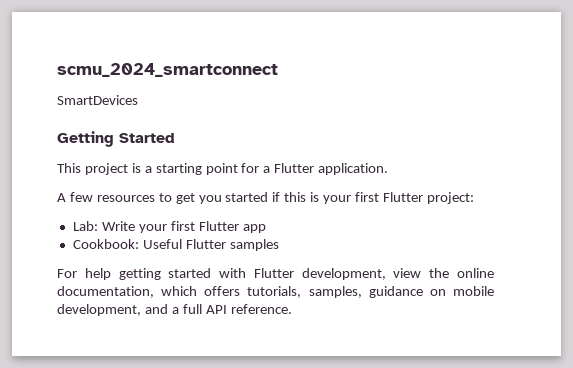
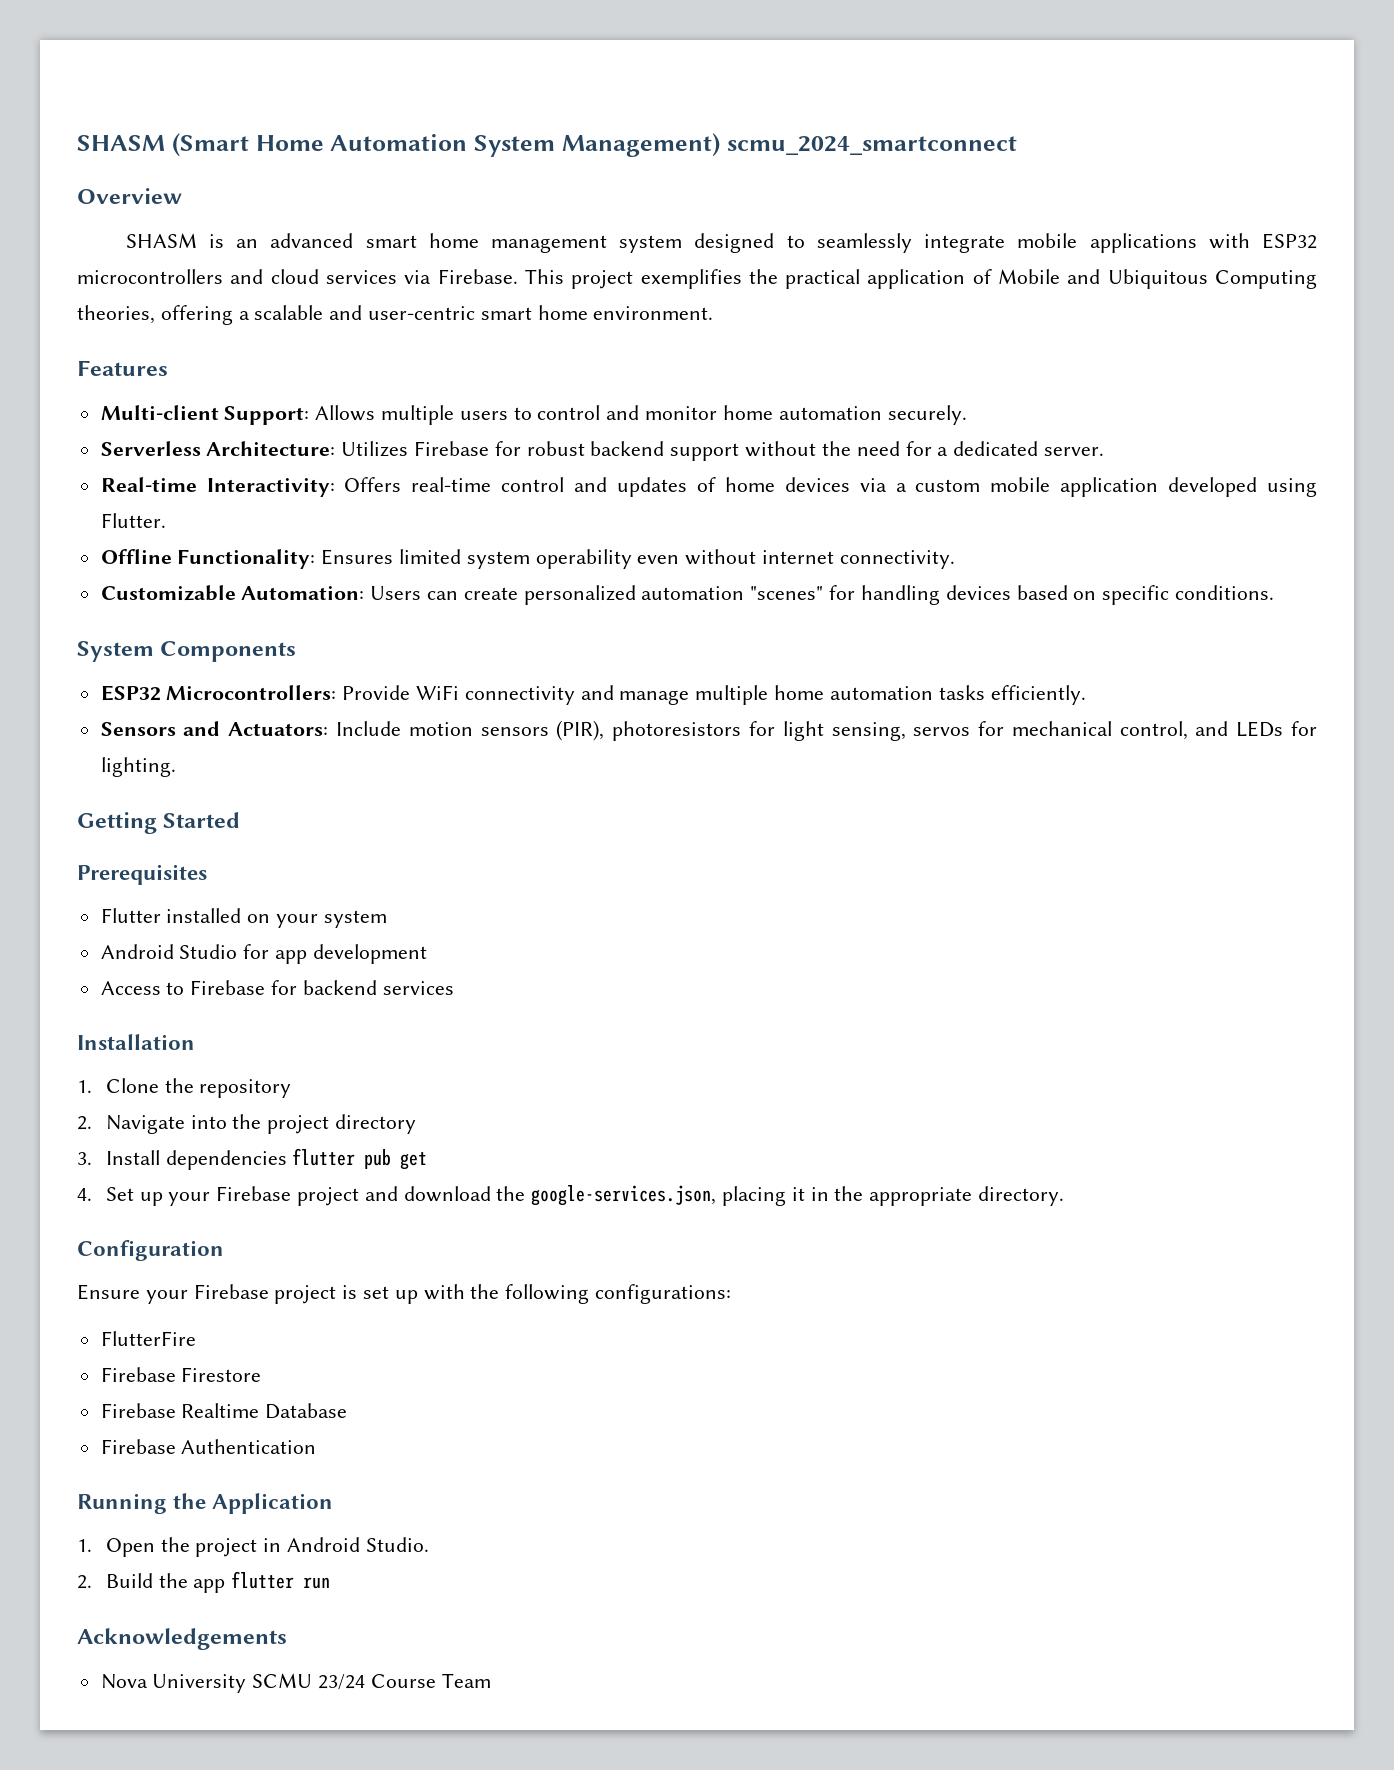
- scmu_2024_smartconnect
- SmartDevices
+ SHASM (Smart Home Automation System Management) scmu_2024_smartconnect
+ Overview
+ SHASM is an advanced smart home management system designed to seamlessly integrate mobile applications with ESP32 microcontrollers and cloud services via Firebase. This project exemplifies the practical application of Mobile and Ubiquitous Computing theories, offering a scalable and user-centric smart home environment.
+ Features
+ Multi-client Support: Allows multiple users to control and monitor home automation securely.
+ Serverless Architecture: Utilizes Firebase for robust backend support without the need for a dedicated server.
+ Real-time Interactivity: Offers real-time control and updates of home devices via a custom mobile application developed using Flutter.
+ Offline Functionality: Ensures limited system operability even without internet connectivity.
+ Customizable Automation: Users can create personalized automation "scenes" for handling devices based on specific conditions.
+ System Components
+ ESP32 Microcontrollers: Provide WiFi connectivity and manage multiple home automation tasks efficiently.
+ Sensors and Actuators: Include motion sensors (PIR), photoresistors for light sensing, servos for mechanical control, and LEDs for lighting.
  Getting Started
- This project is a starting point for a Flutter application.
- A few resources to get you started if this is your first Flutter project:
- Lab: Write your first Flutter app
- Cookbook: Useful Flutter samples
- For help getting started with Flutter development, view the online documentation, which offers tutorials, samples, guidance on mobile development, and a full API reference.
+ Prerequisites
+ Flutter installed on your system
+ Android Studio for app development
+ Access to Firebase for backend services
+ Installation
+ 1. Clone the repository
+ 2. Navigate into the project directory
+ 3. Install dependencies flutter pub get
+ 4. Set up your Firebase project and download the google-services.json, placing it in the appropriate directory.
+ Configuration
+ Ensure your Firebase project is set up with the following configurations:
+ FlutterFire
+ Firebase Firestore
+ Firebase Realtime Database
+ Firebase Authentication
+ Running the Application
+ 1. Open the project in Android Studio.
+ 2. Build the app flutter run
+ Acknowledgements
+ Nova University SCMU 23/24 Course Team

